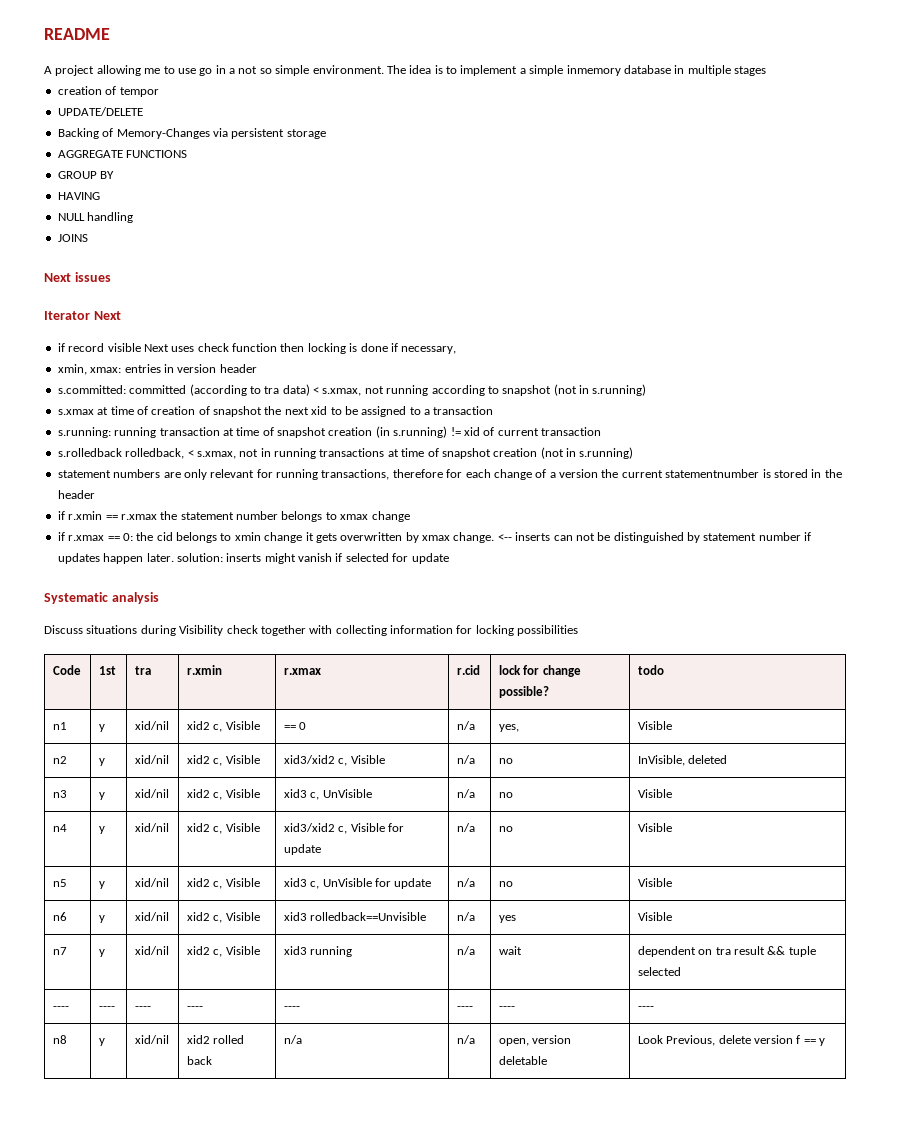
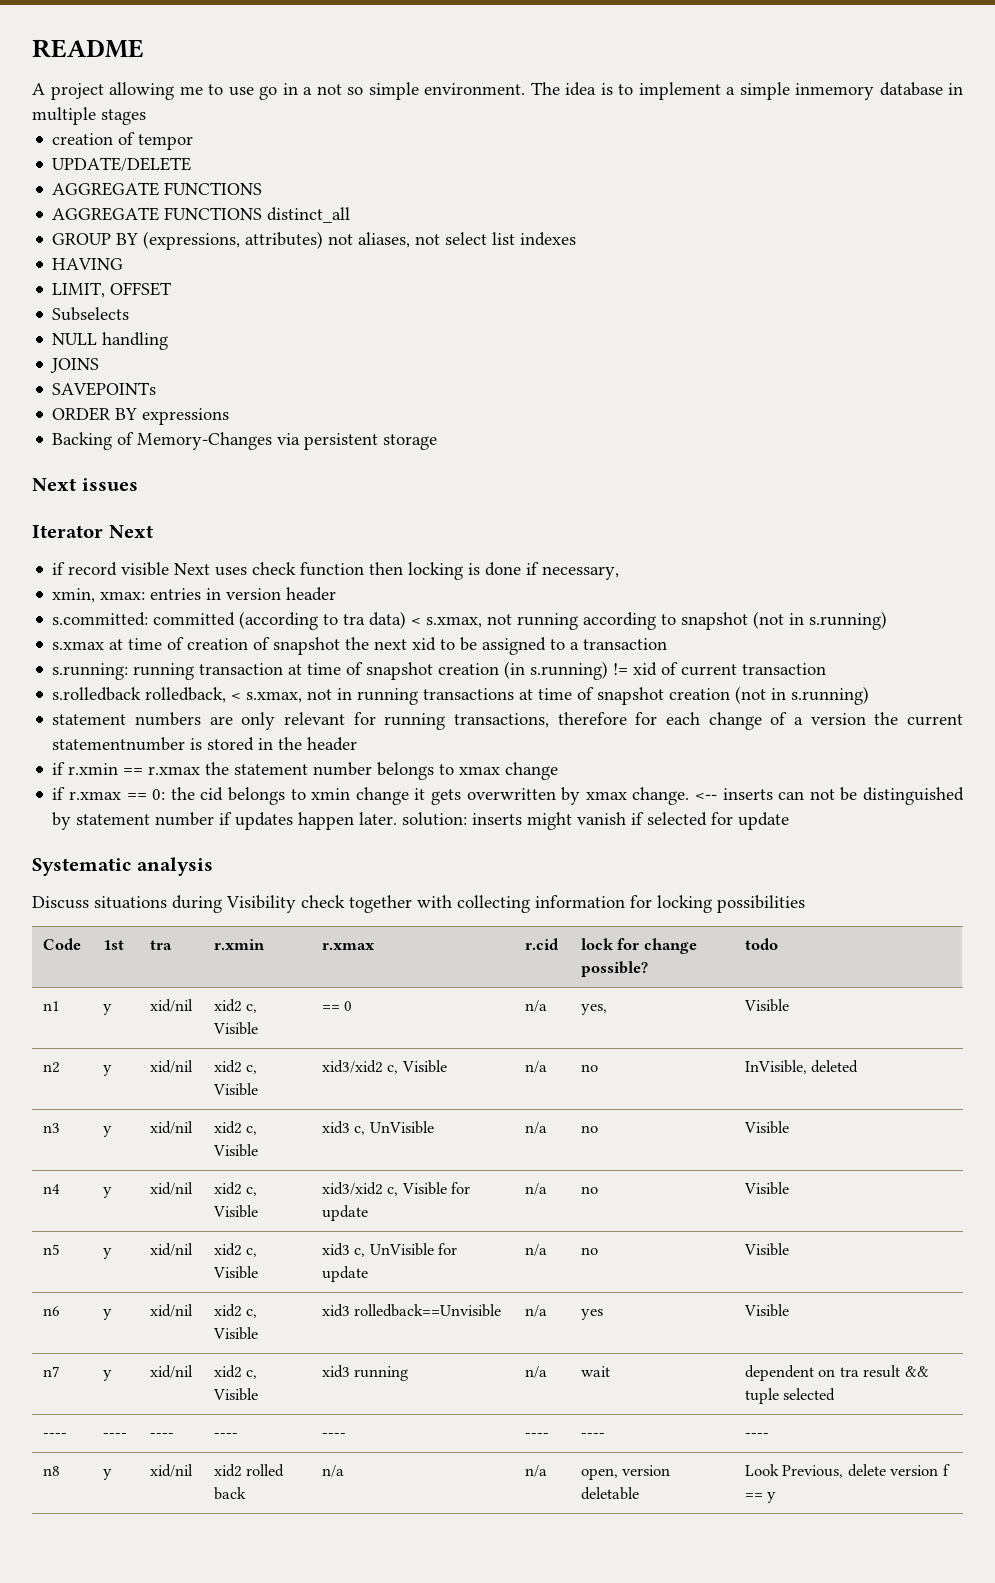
  UPDATE/DELETE
+ AGGREGATE FUNCTIONS
+ AGGREGATE FUNCTIONS distinct_all
+ GROUP BY (expressions, attributes) not aliases, not select list indexes
+ HAVING
+ LIMIT, OFFSET
+ Subselects
+ NULL handling
+ JOINS
+ SAVEPOINTs
+ ORDER BY expressions
- AGGREGATE FUNCTIONS
- GROUP BY
- HAVING
- NULL handling
- JOINS

